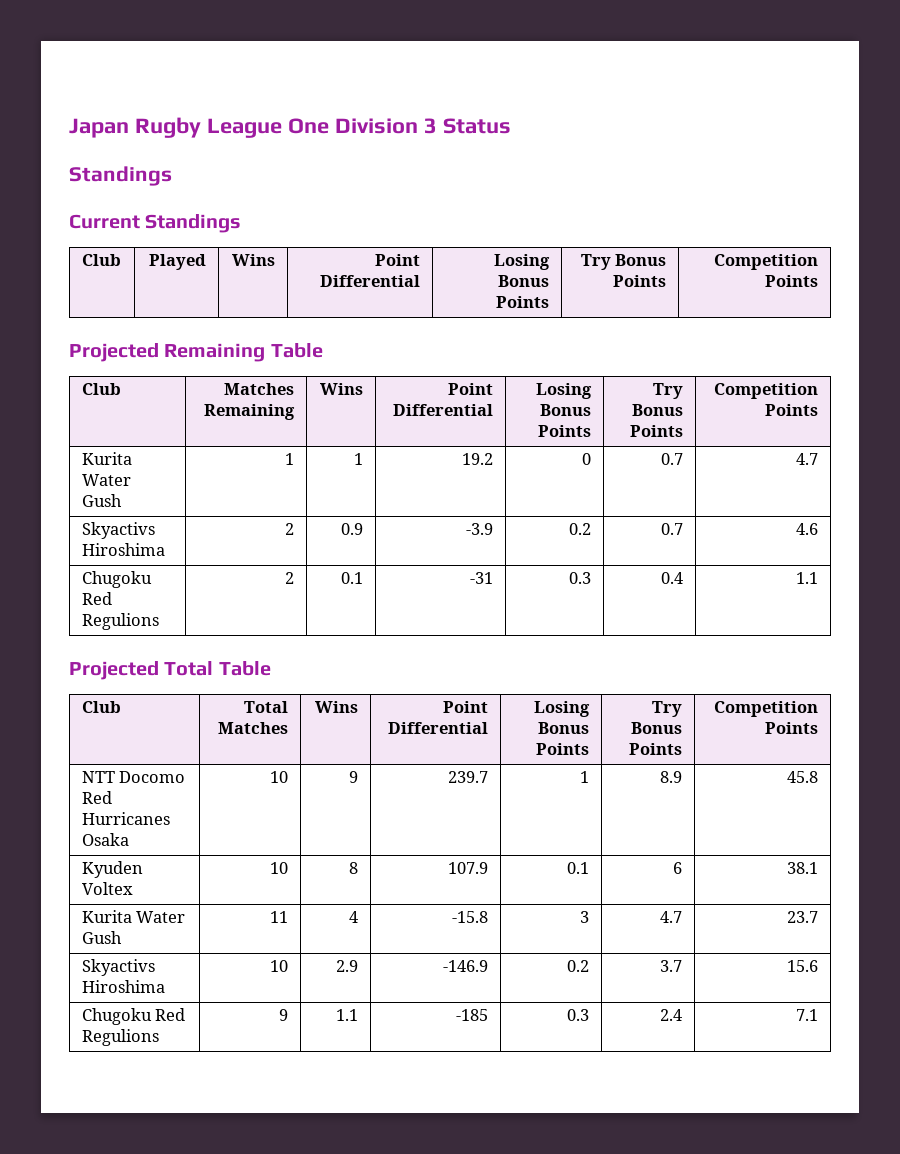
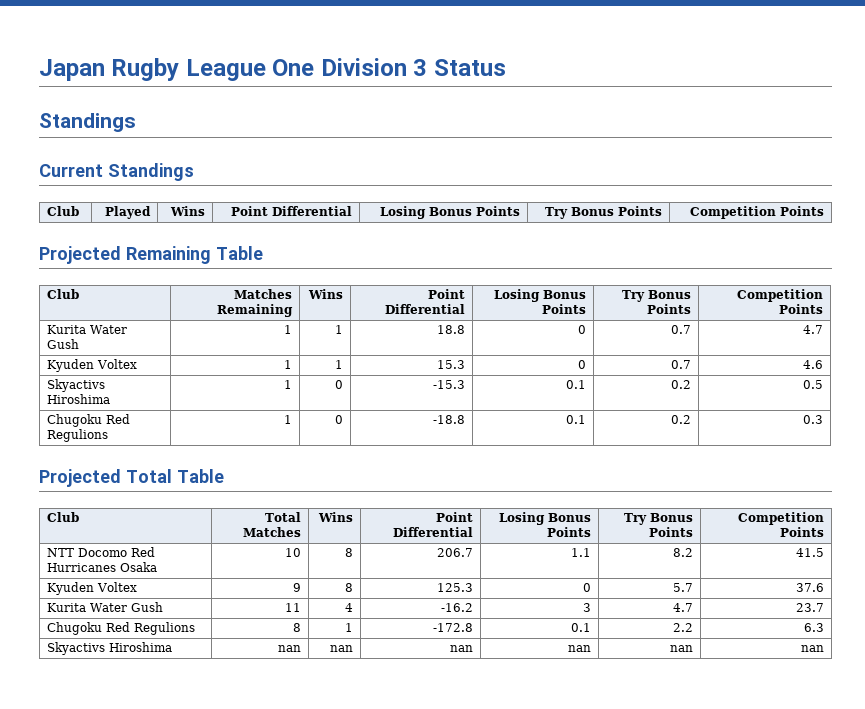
- Kurita Water Gush | 1 | 1 | 19.2 | 0 | 0.7 | 4.7
+ Kurita Water Gush | 1 | 1 | 18.8 | 0 | 0.7 | 4.7
- Skyactivs Hiroshima | 2 | 0.9 | -3.9 | 0.2 | 0.7 | 4.6
- Chugoku Red Regulions | 2 | 0.1 | -31 | 0.3 | 0.4 | 1.1
+ Kyuden Voltex | 1 | 1 | 15.3 | 0 | 0.7 | 4.6
+ Skyactivs Hiroshima | 1 | 0 | -15.3 | 0.1 | 0.2 | 0.5
+ Chugoku Red Regulions | 1 | 0 | -18.8 | 0.1 | 0.2 | 0.3
- NTT Docomo Red Hurricanes Osaka | 10 | 9 | 239.7 | 1 | 8.9 | 45.8
- Kyuden Voltex | 10 | 8 | 107.9 | 0.1 | 6 | 38.1
+ NTT Docomo Red Hurricanes Osaka | 10 | 8 | 206.7 | 1.1 | 8.2 | 41.5
+ Kyuden Voltex | 9 | 8 | 125.3 | 0 | 5.7 | 37.6
- Kurita Water Gush | 11 | 4 | -15.8 | 3 | 4.7 | 23.7
+ Kurita Water Gush | 11 | 4 | -16.2 | 3 | 4.7 | 23.7
- Skyactivs Hiroshima | 10 | 2.9 | -146.9 | 0.2 | 3.7 | 15.6
- Chugoku Red Regulions | 9 | 1.1 | -185 | 0.3 | 2.4 | 7.1
+ Chugoku Red Regulions | 8 | 1 | -172.8 | 0.1 | 2.2 | 6.3
+ Skyactivs Hiroshima | nan | nan | nan | nan | nan | nan

